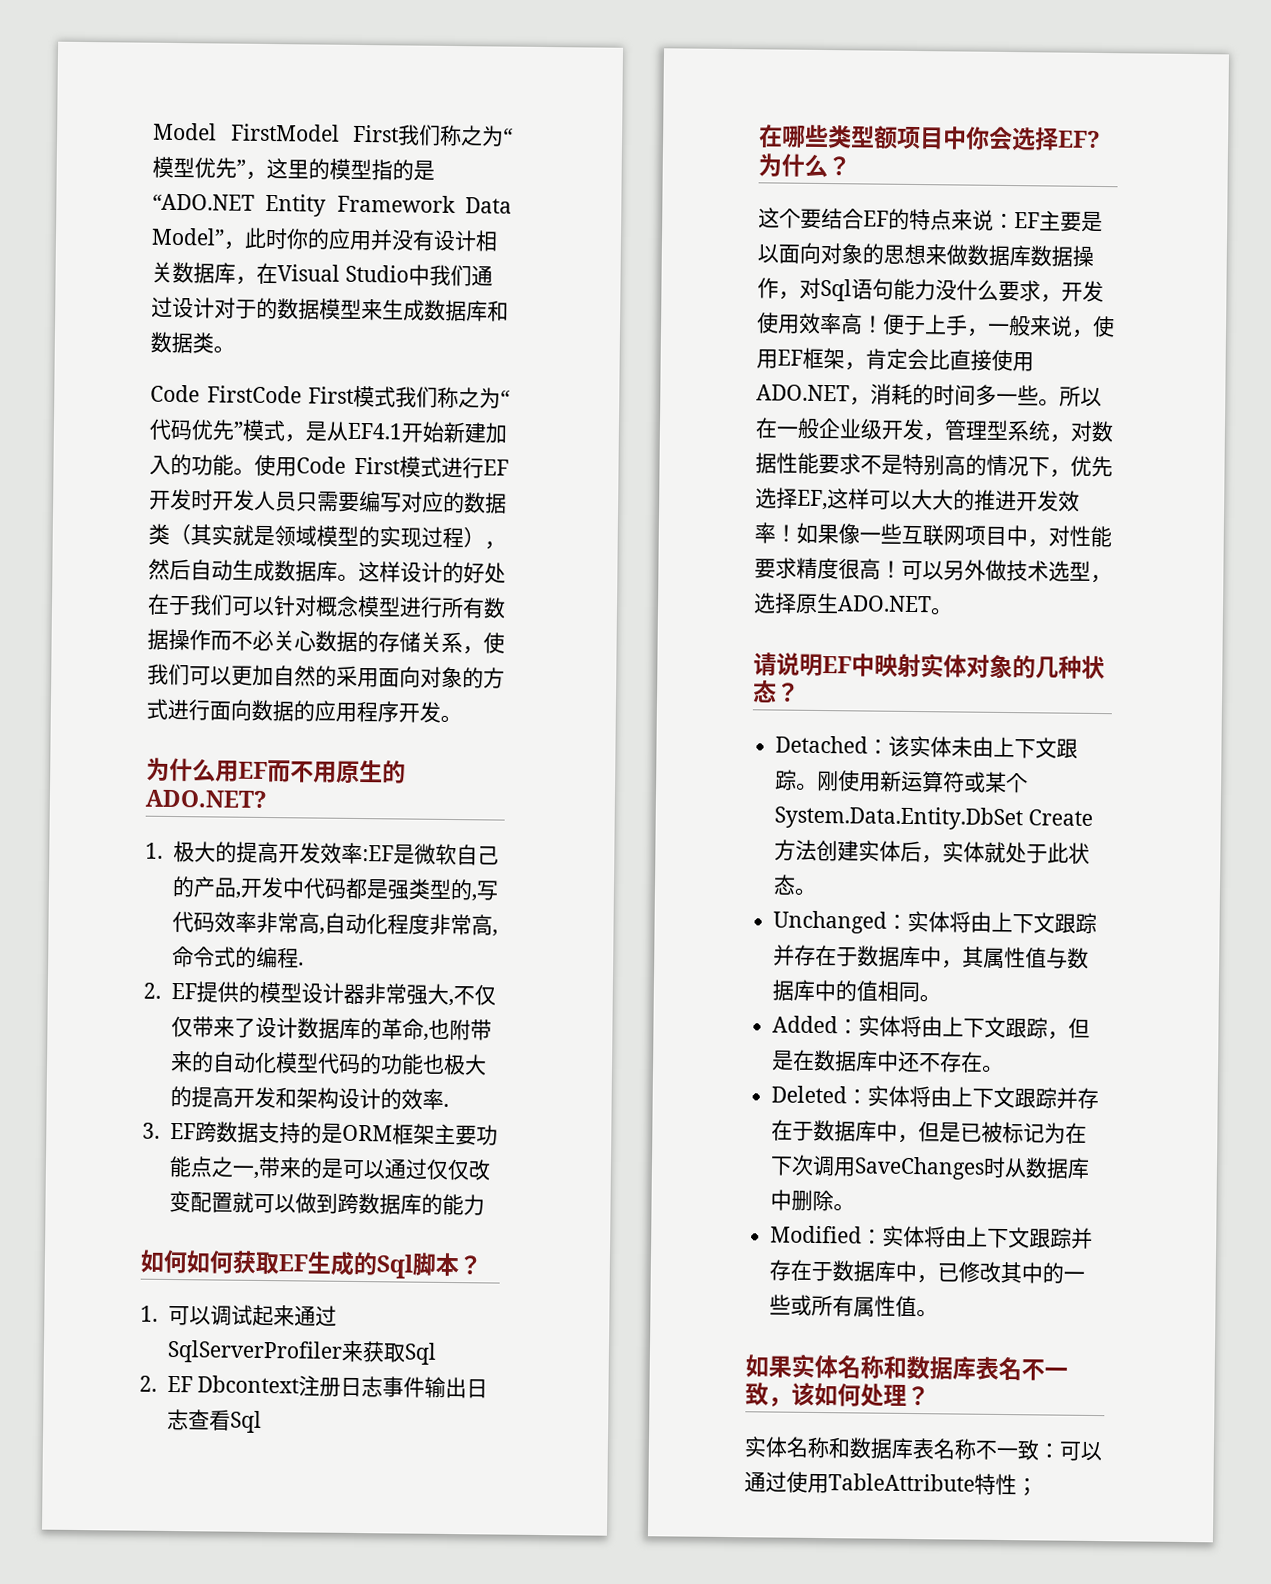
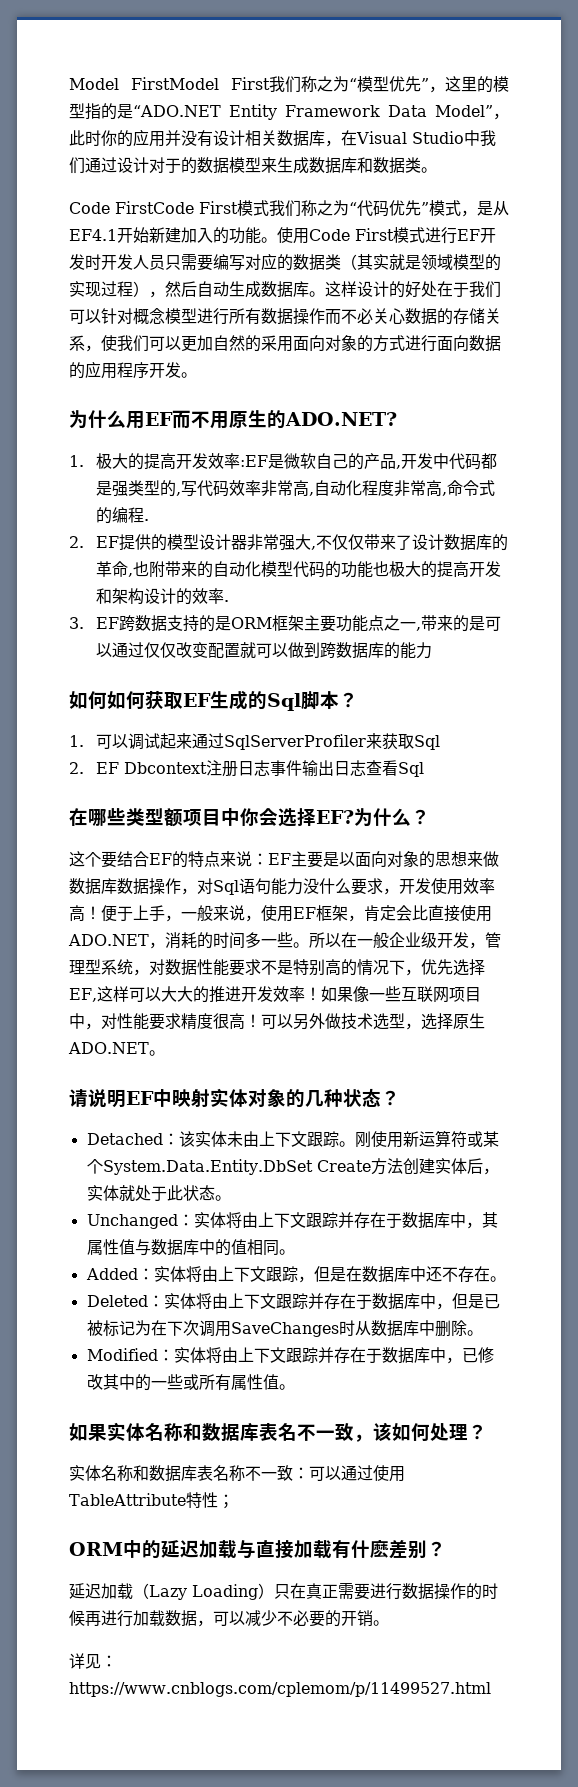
+ ORM中的延迟加载与直接加载有什麽差别？
+ 延迟加载（Lazy Loading）只在真正需要进行数据操作的时候再进行加载数据，可以减少不必要的开销。
+ 详见：https://www.cnblogs.com/cplemom/p/11499527.html

